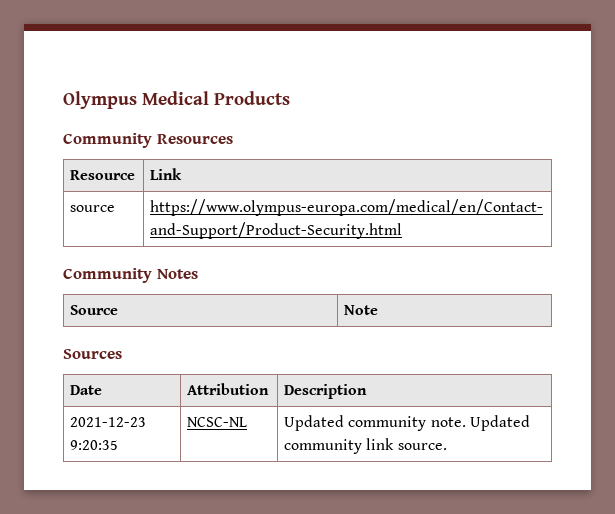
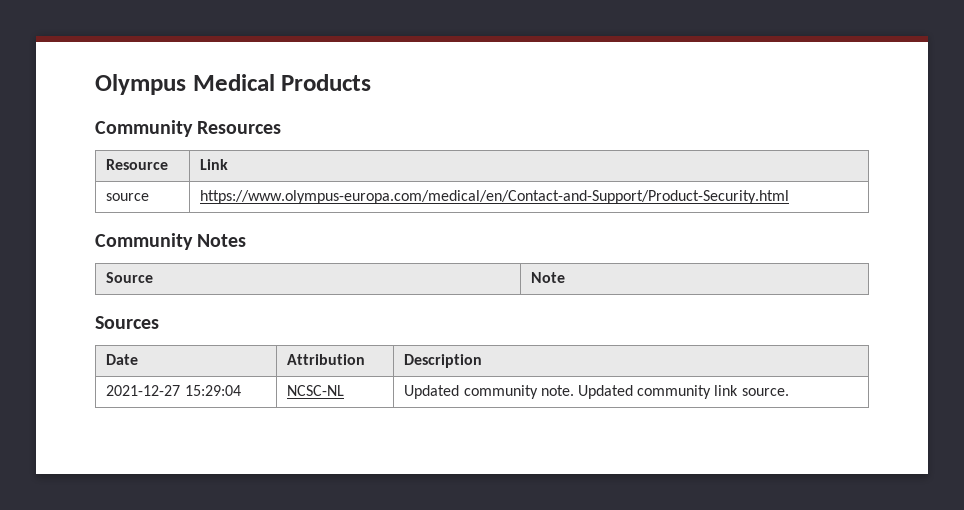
- 2021-12-23 9:20:35 | NCSC-NL | Updated community note. Updated community link source.
+ 2021-12-27 15:29:04 | NCSC-NL | Updated community note. Updated community link source.

